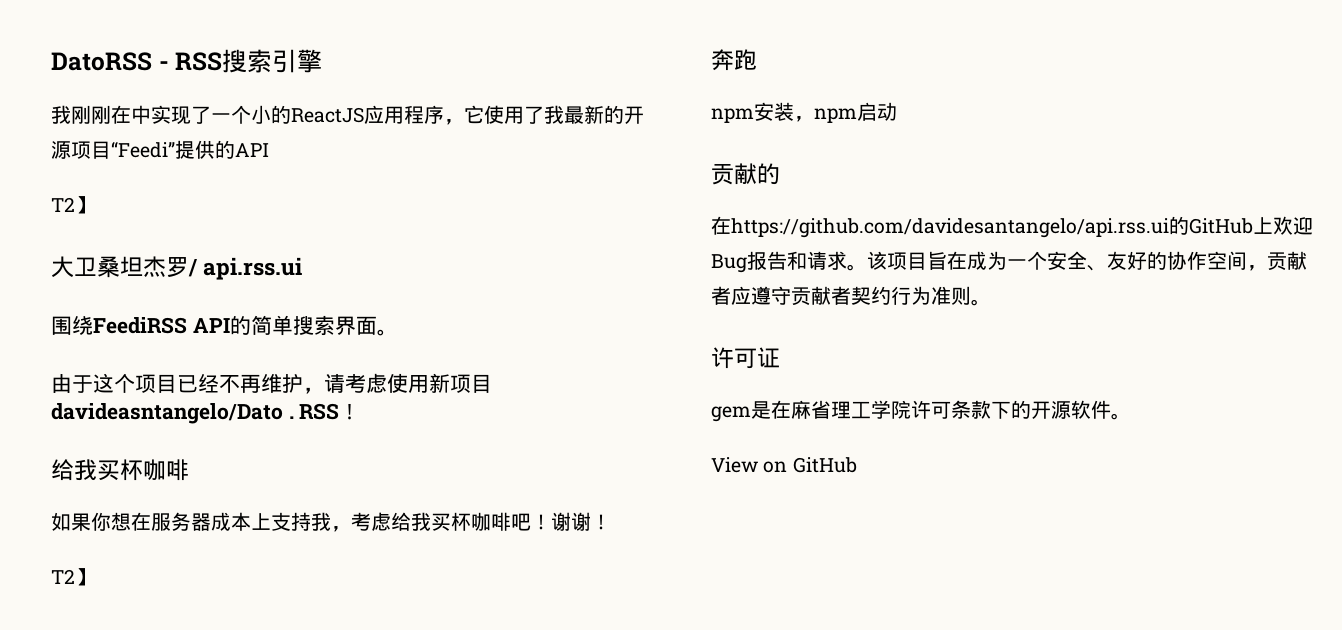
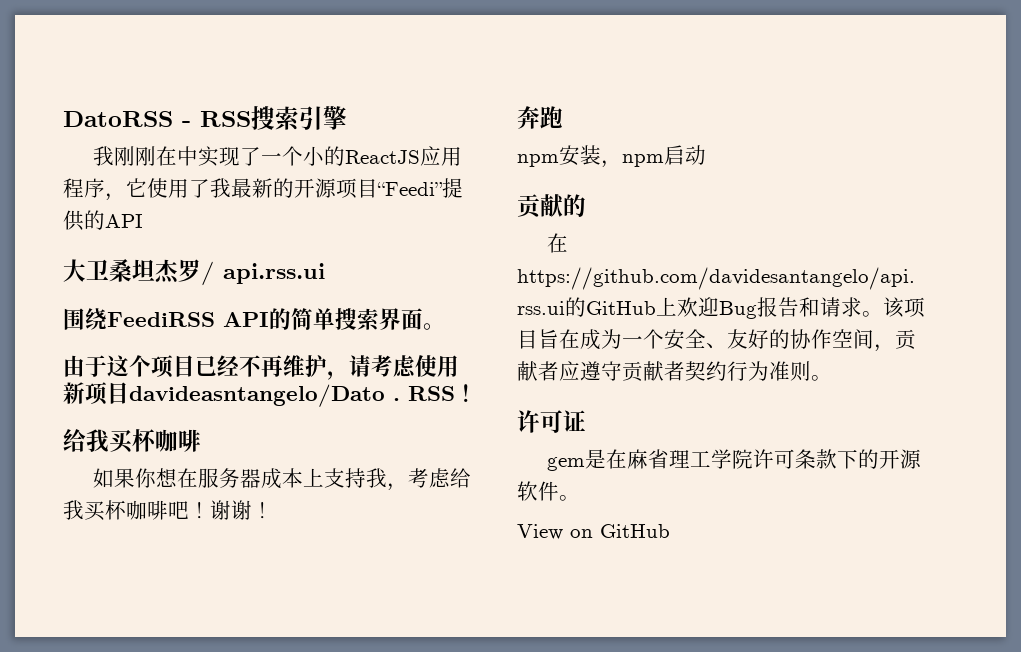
  我刚刚在中实现了一个小的ReactJS应用程序，它使用了我最新的开源项目“Feedi”提供的API
- T2】
  谢谢！
- T2】

